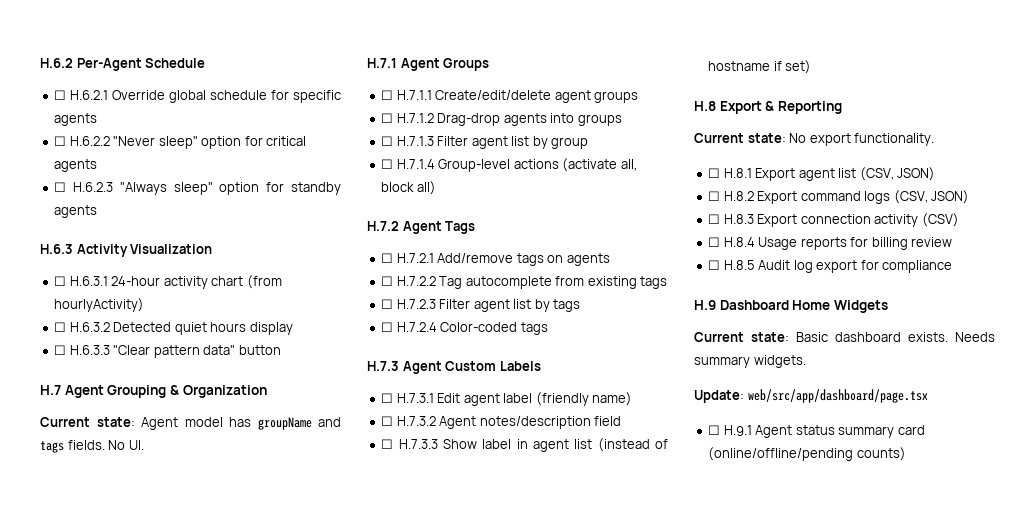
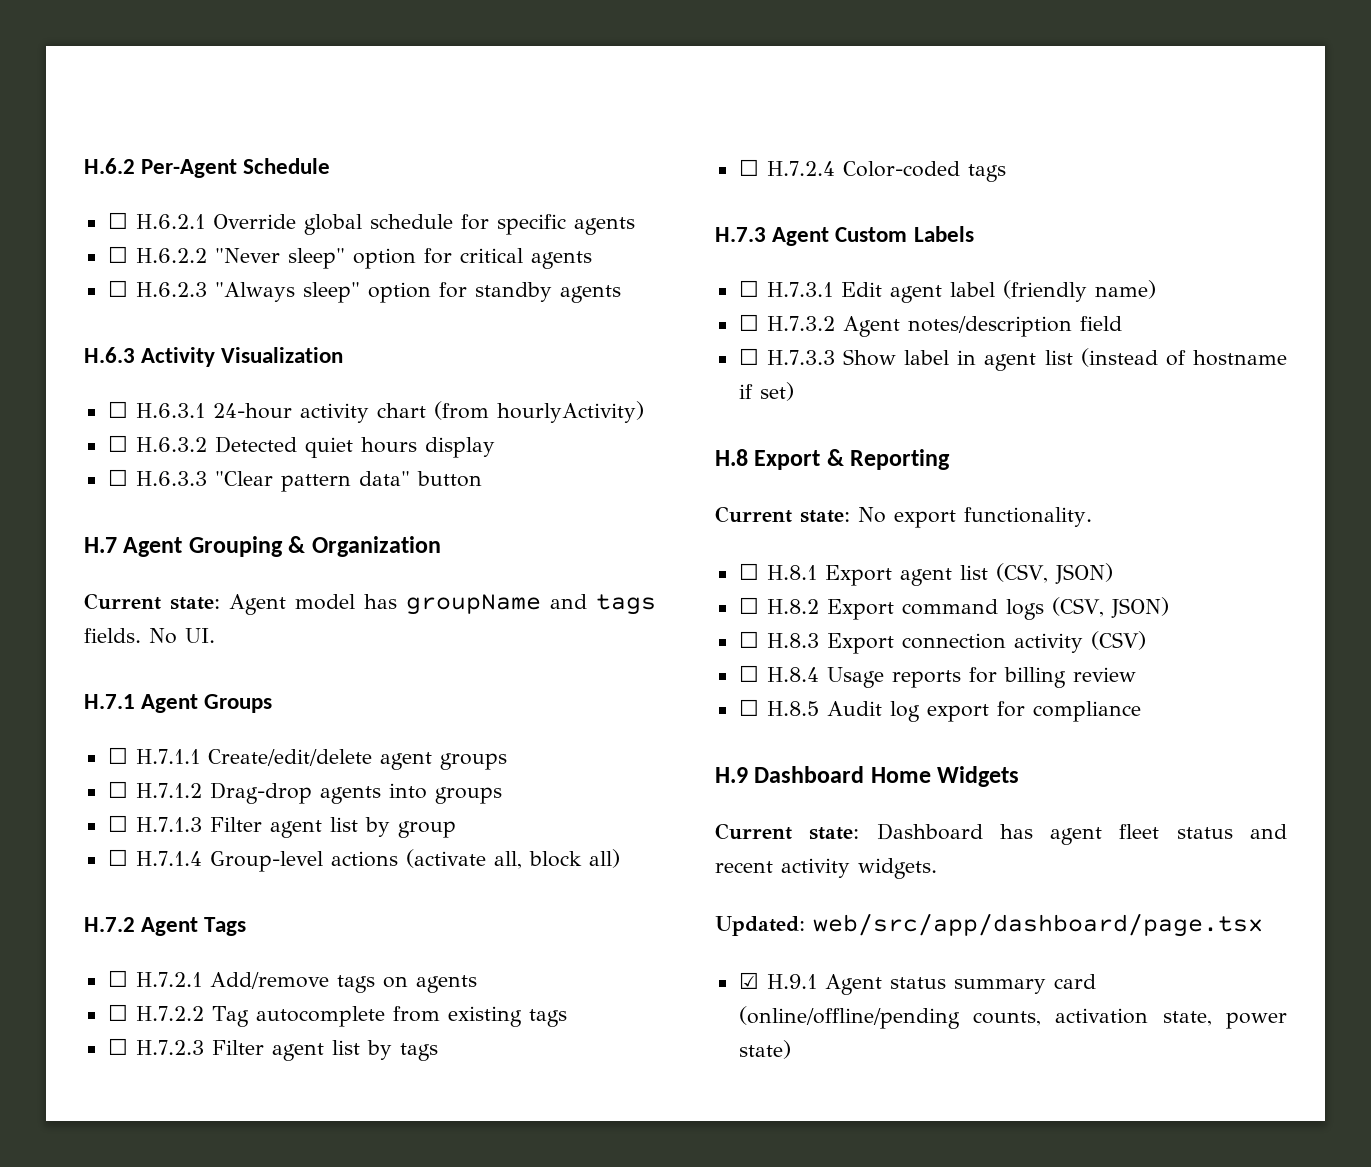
- Current state: Basic dashboard exists. Needs summary widgets.
+ Current state: Dashboard has agent fleet status and recent activity widgets.
- Update: web/src/app/dashboard/page.tsx
+ Updated: web/src/app/dashboard/page.tsx
- ☐ H.9.1 Agent status summary card (online/offline/pending counts)
+ ☑ H.9.1 Agent status summary card (online/offline/pending counts, activation state, power state)

